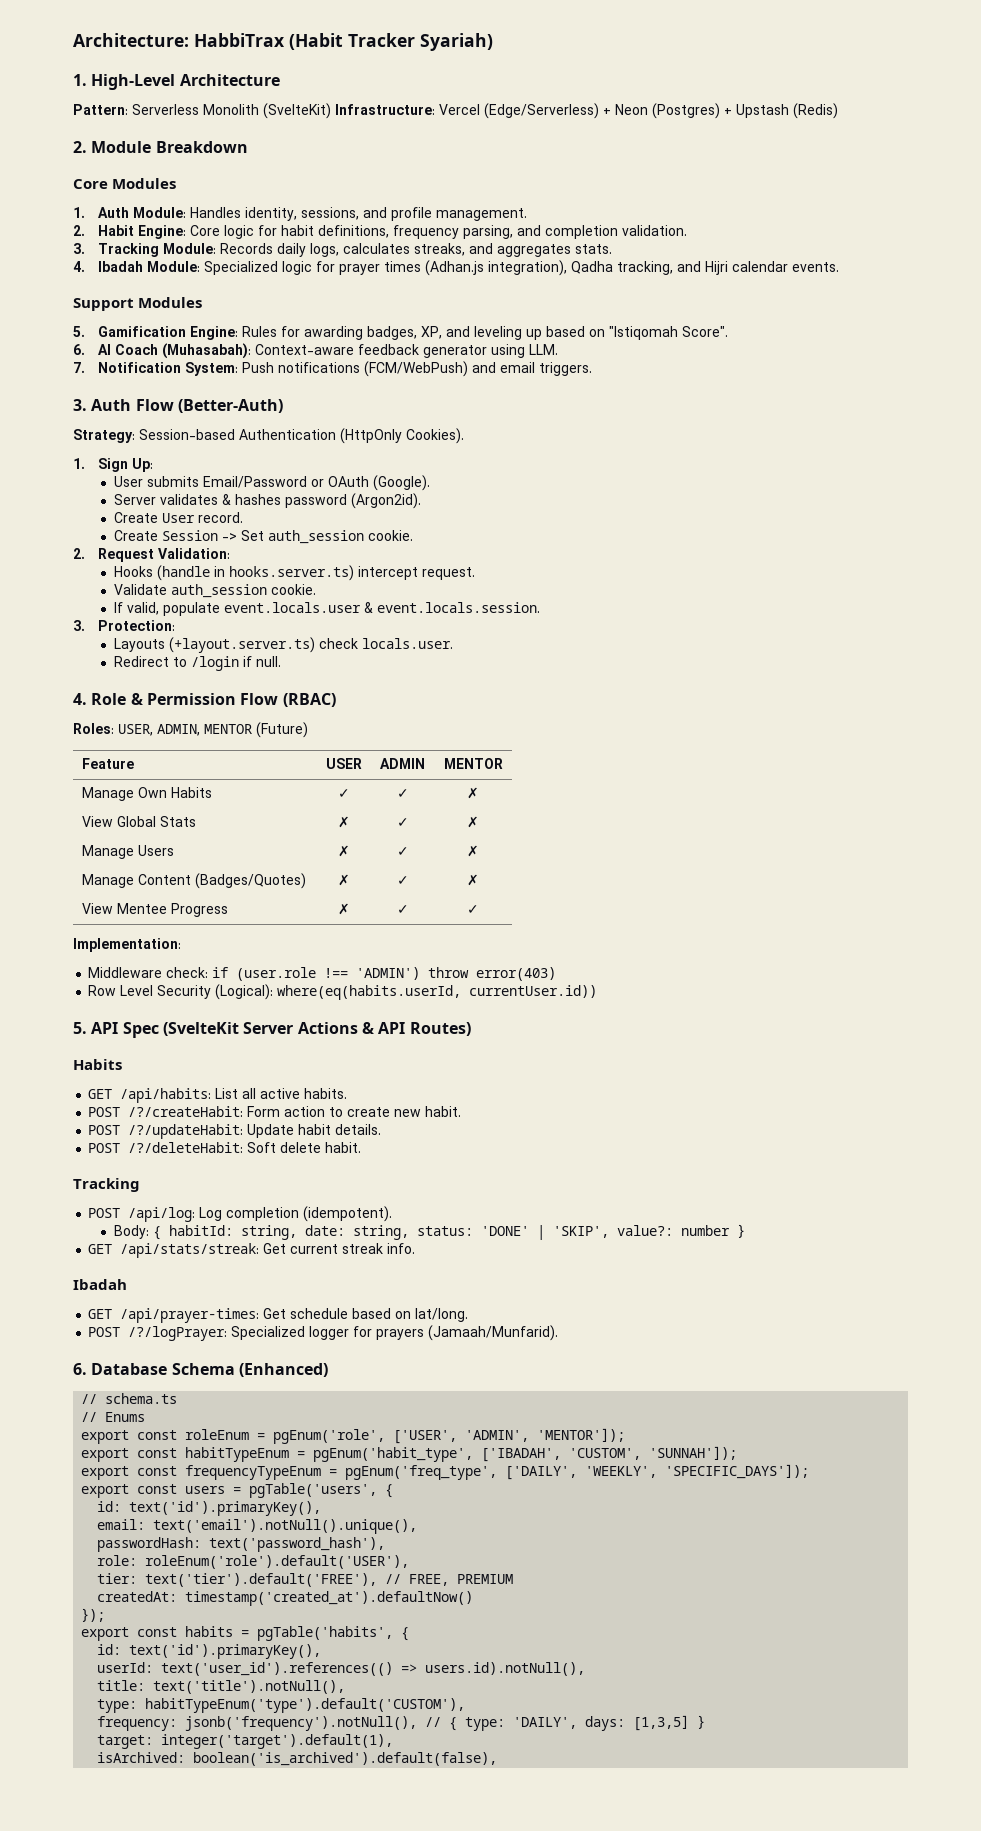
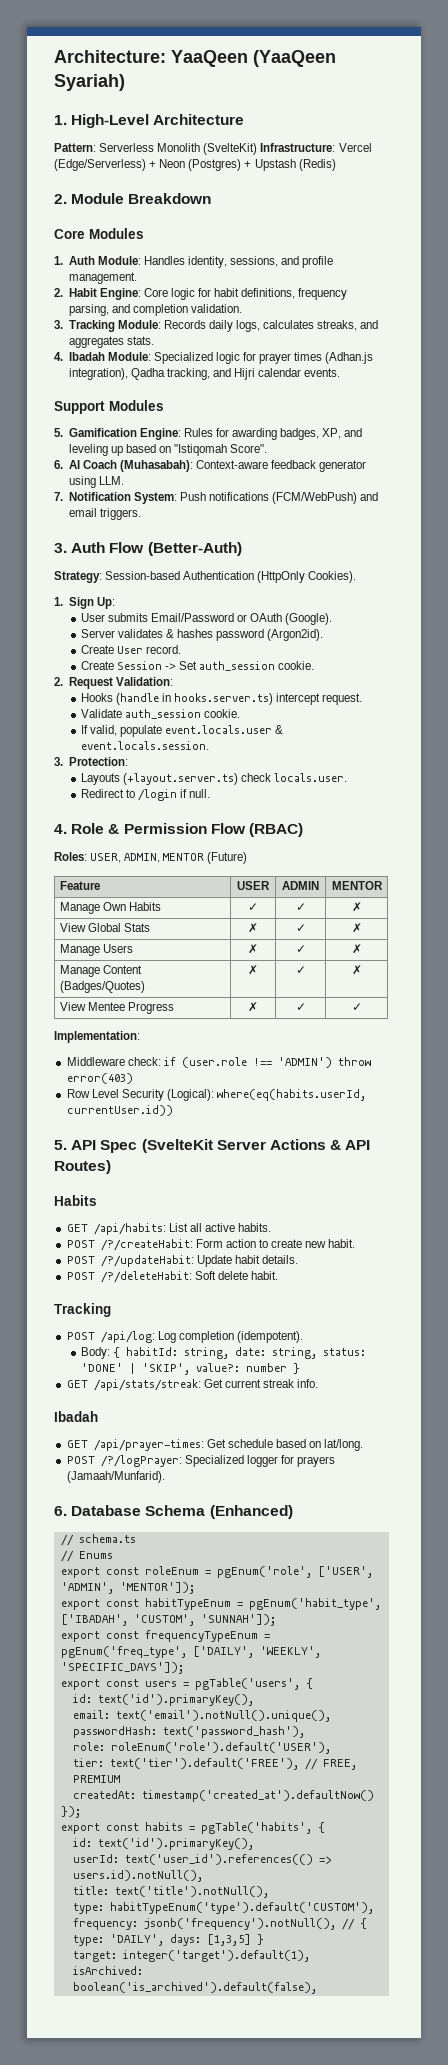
- Architecture: HabbiTrax (Habit Tracker Syariah)
+ Architecture: YaaQeen (YaaQeen Syariah)

